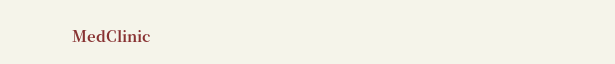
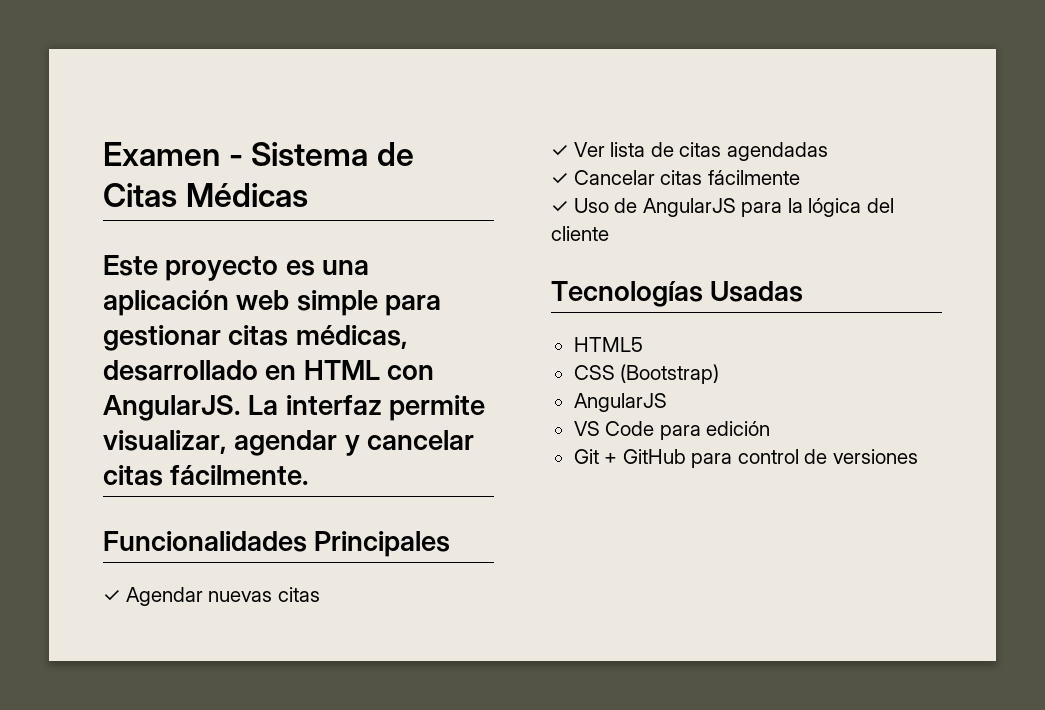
- MedClinic
+ Examen - Sistema de Citas Médicas
+ Este proyecto es una aplicación web simple para gestionar citas médicas, desarrollado en HTML con AngularJS. La interfaz permite visualizar, agendar y cancelar citas fácilmente.
+ Funcionalidades Principales
+ ✓ Agendar nuevas citas
+ ✓ Ver lista de citas agendadas
+ ✓ Cancelar citas fácilmente
+ ✓ Uso de AngularJS para la lógica del cliente
+ Tecnologías Usadas
+ HTML5
+ CSS (Bootstrap)
+ AngularJS
+ VS Code para edición
+ Git + GitHub para control de versiones

